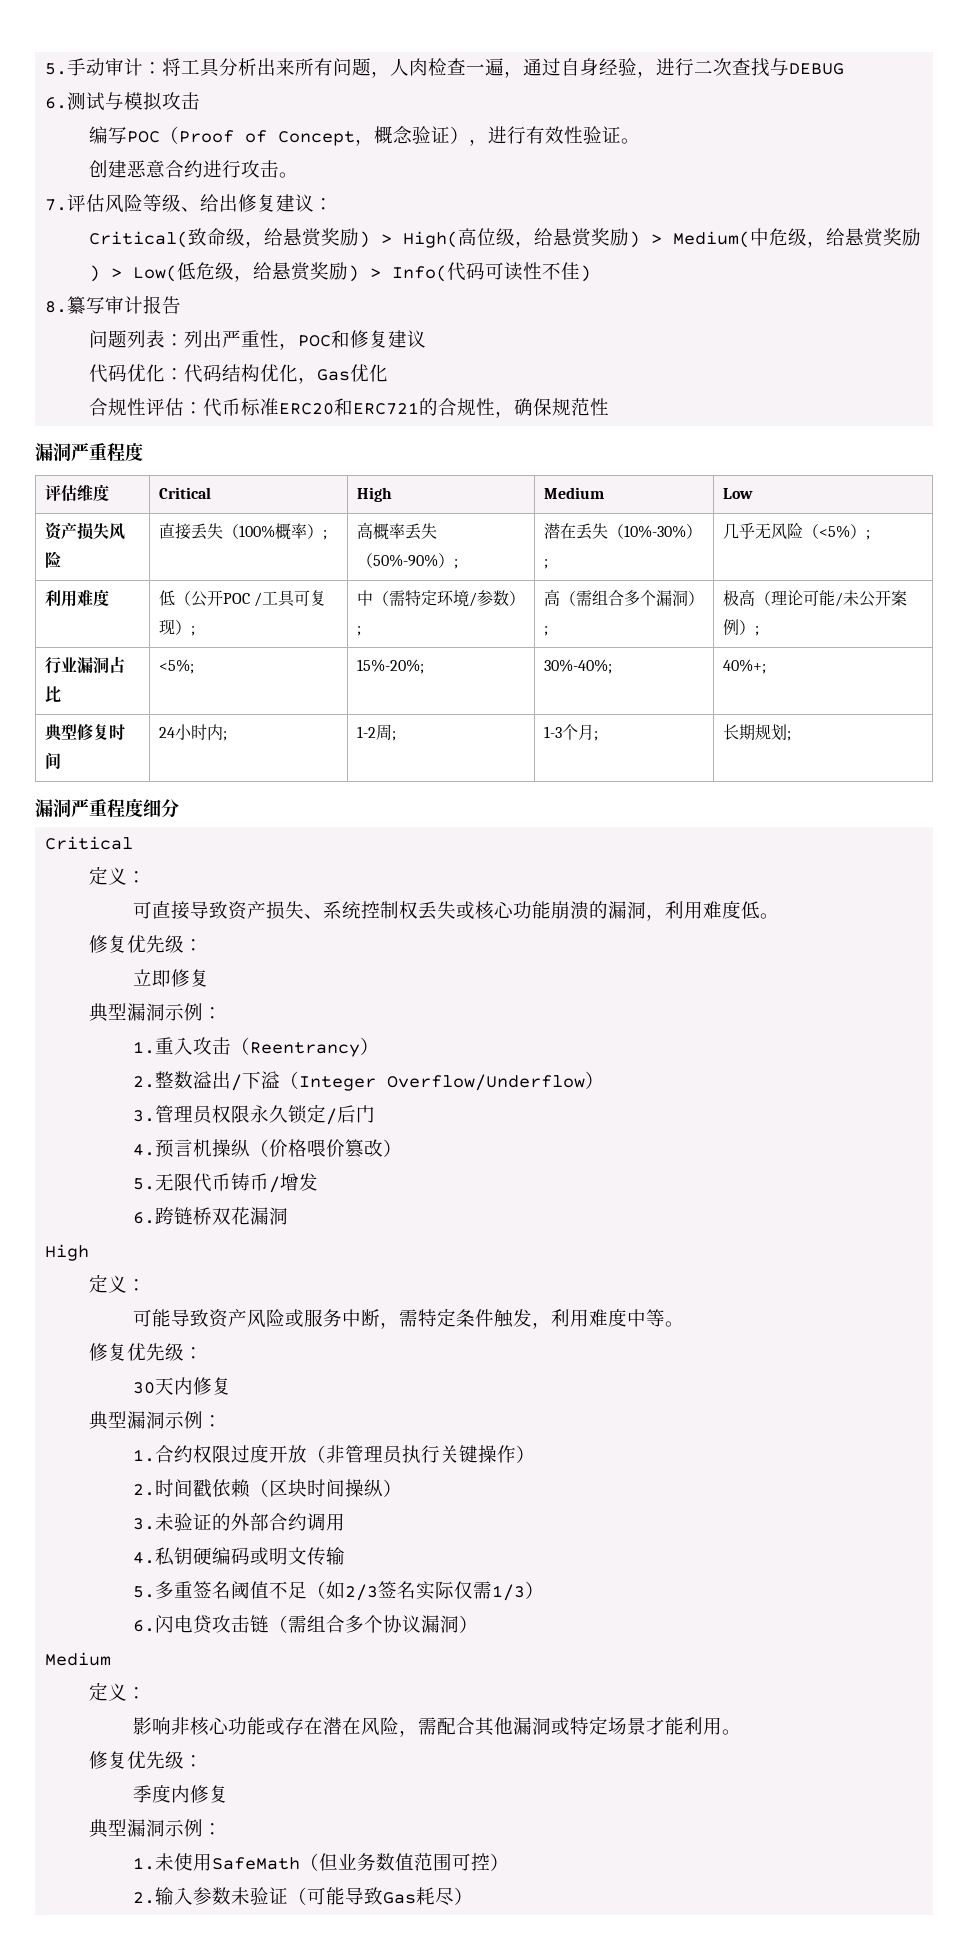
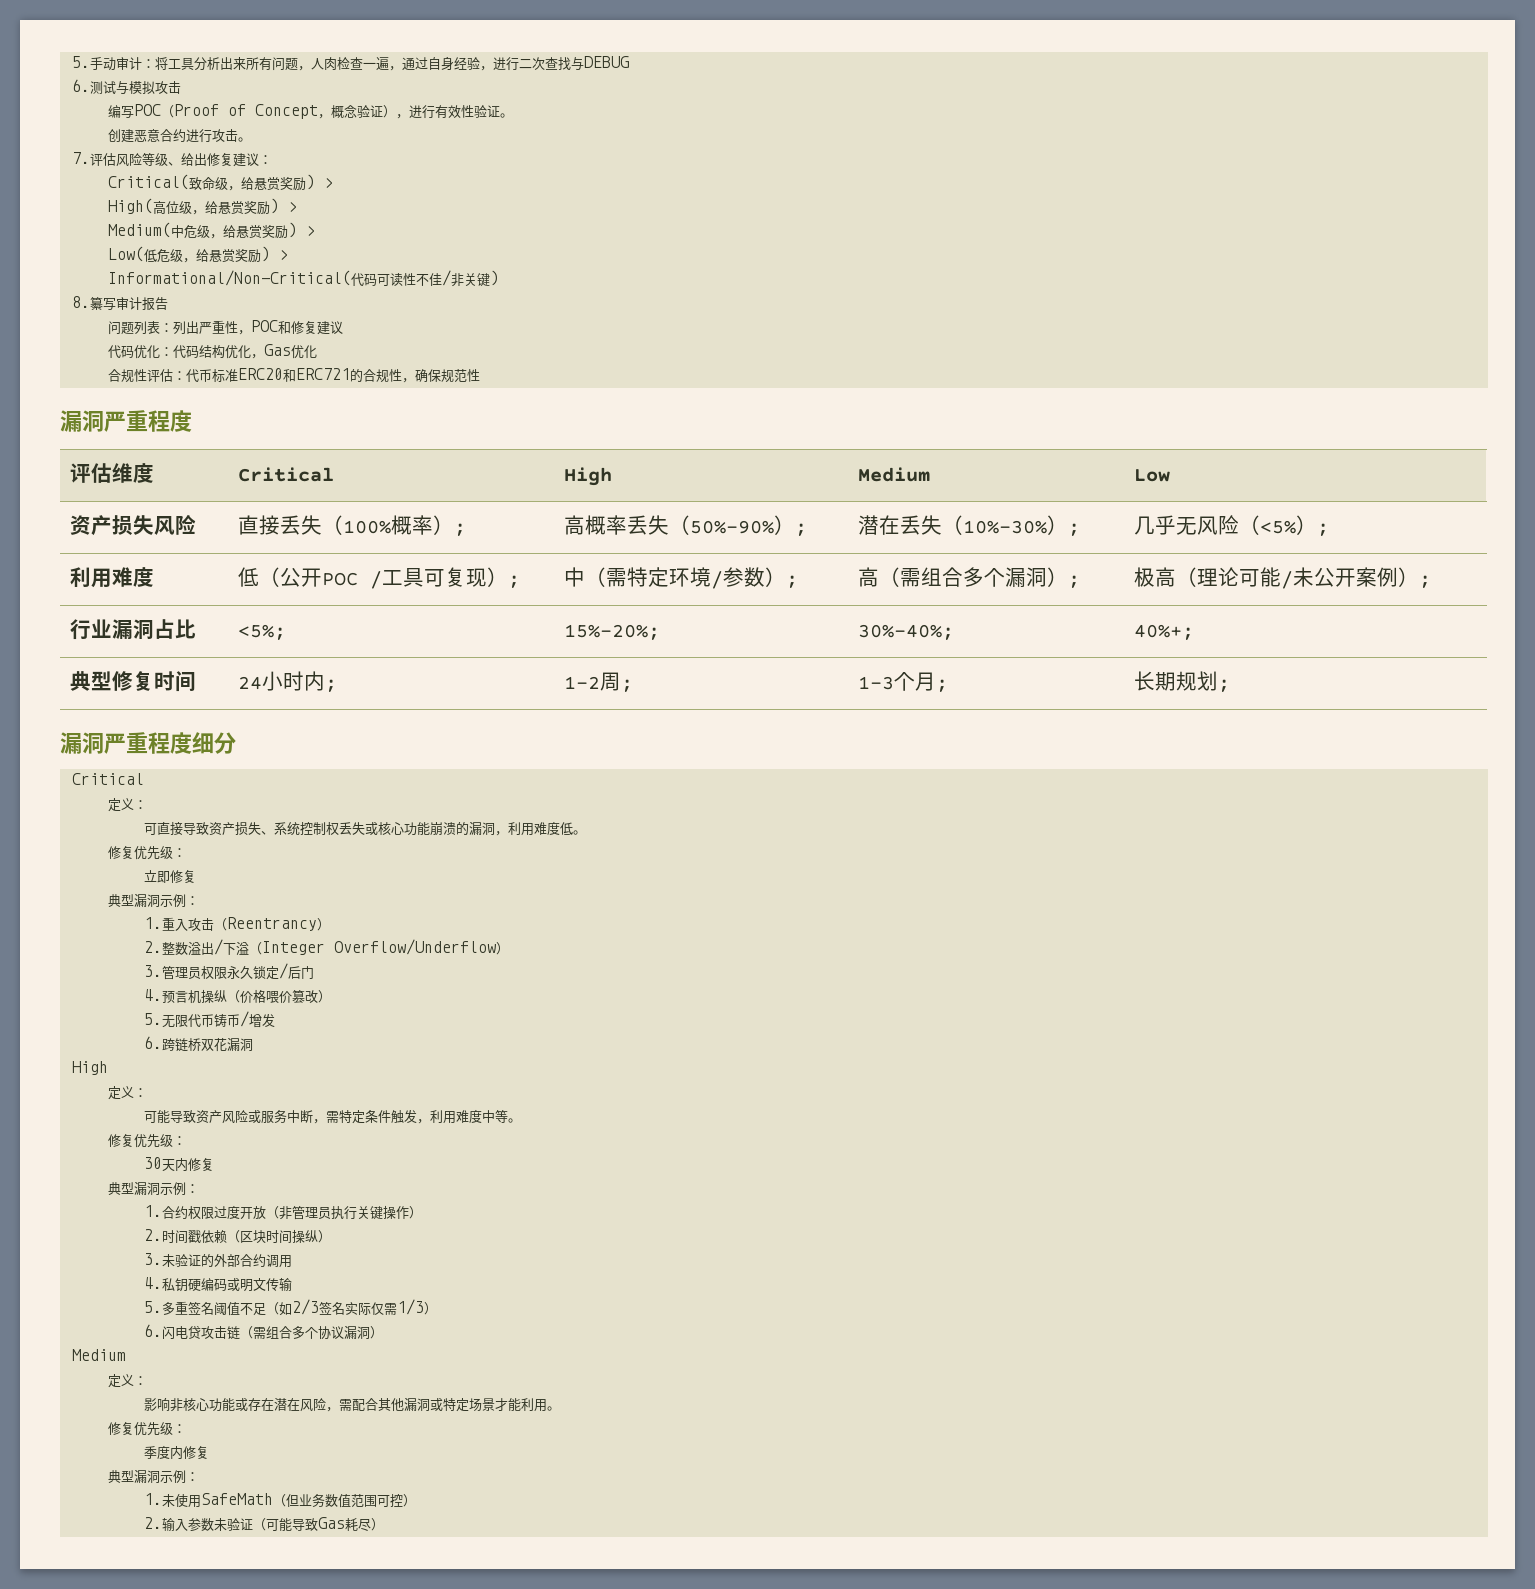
- Critical(致命级，给悬赏奖励) > High(高位级，给悬赏奖励) > Medium(中危级，给悬赏奖励) > Low(低危级，给悬赏奖励) > Info(代码可读性不佳)
+ Critical(致命级，给悬赏奖励) >
+ High(高位级，给悬赏奖励) >
+ Medium(中危级，给悬赏奖励) >
+ Low(低危级，给悬赏奖励) >
+ Informational/Non-Critical(代码可读性不佳/非关键)

